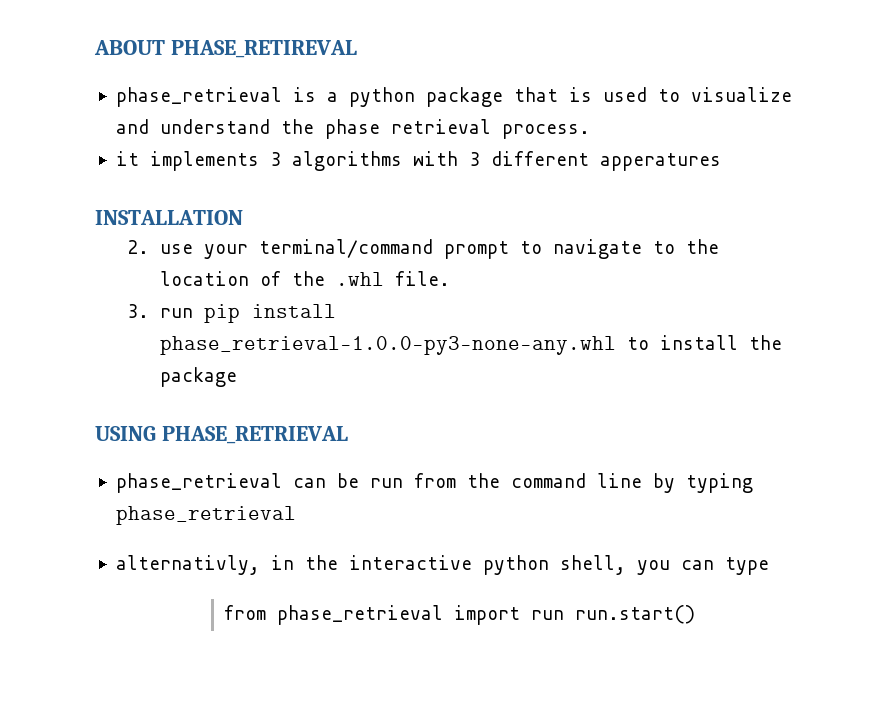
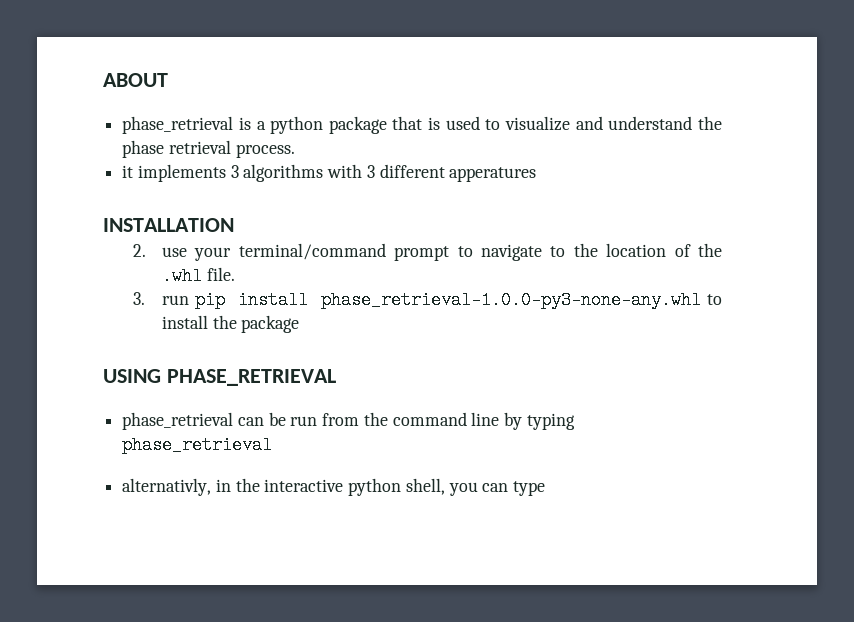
- ABOUT PHASE_RETIREVAL
+ ABOUT
- from phase_retrieval import run run.start()

